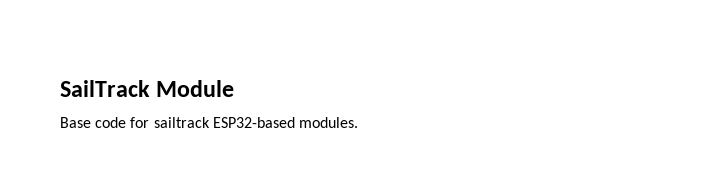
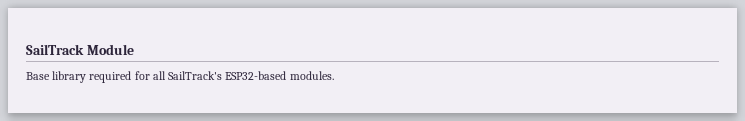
- Base code for sailtrack ESP32-based modules.
+ Base library required for all SailTrack's ESP32-based modules.

